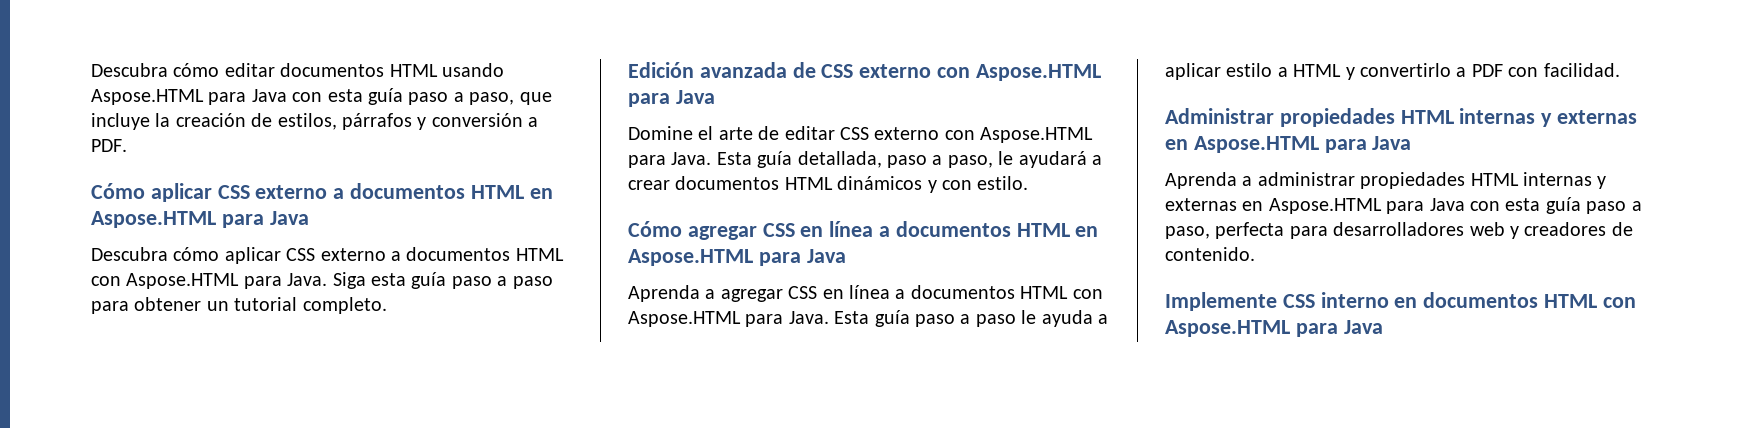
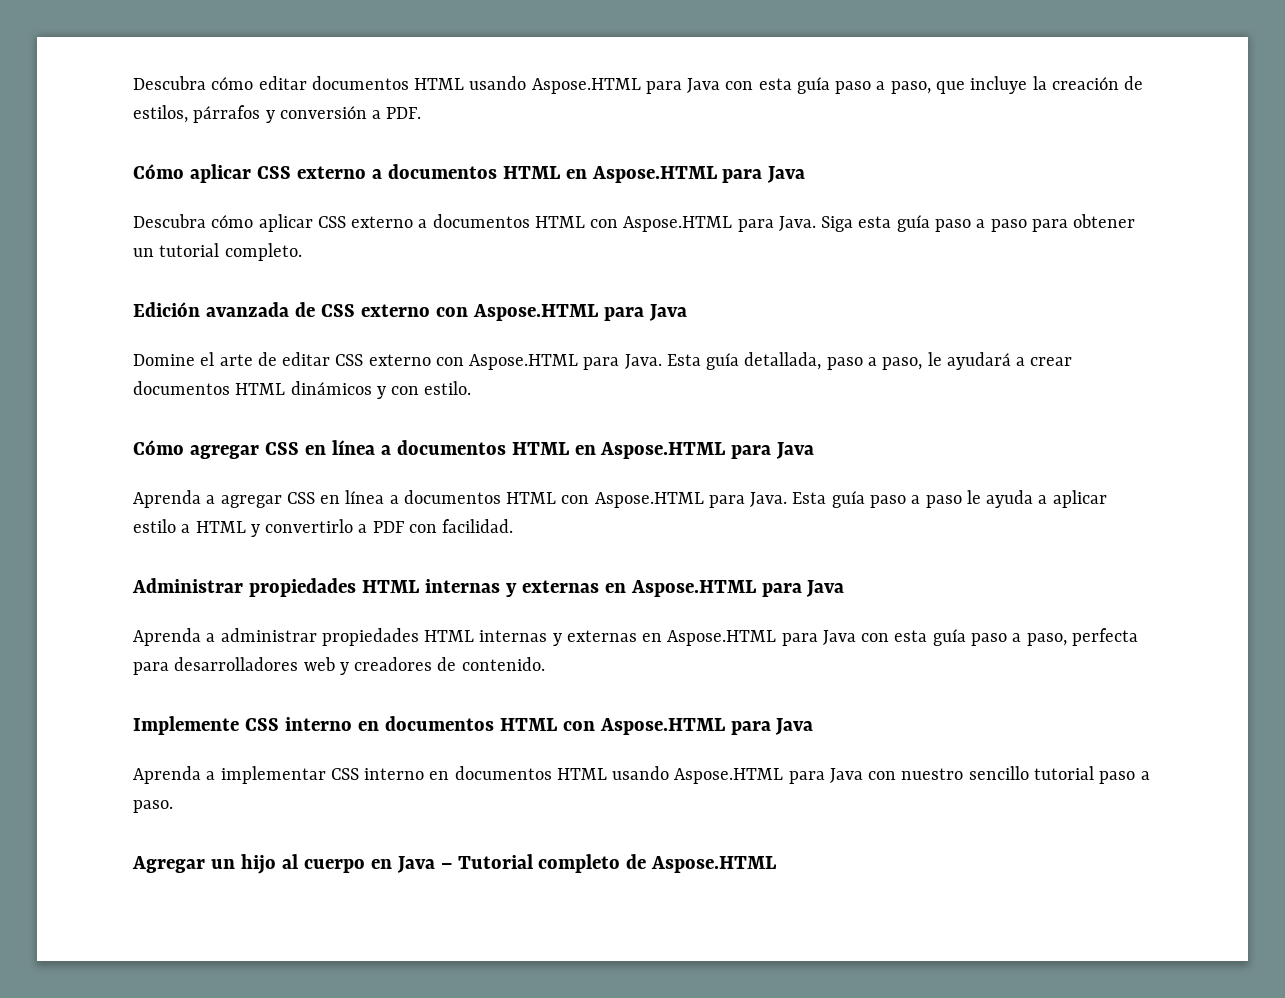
+ Aprenda a implementar CSS interno en documentos HTML usando Aspose.HTML para Java con nuestro sencillo tutorial paso a paso.
+ Agregar un hijo al cuerpo en Java – Tutorial completo de Aspose.HTML

